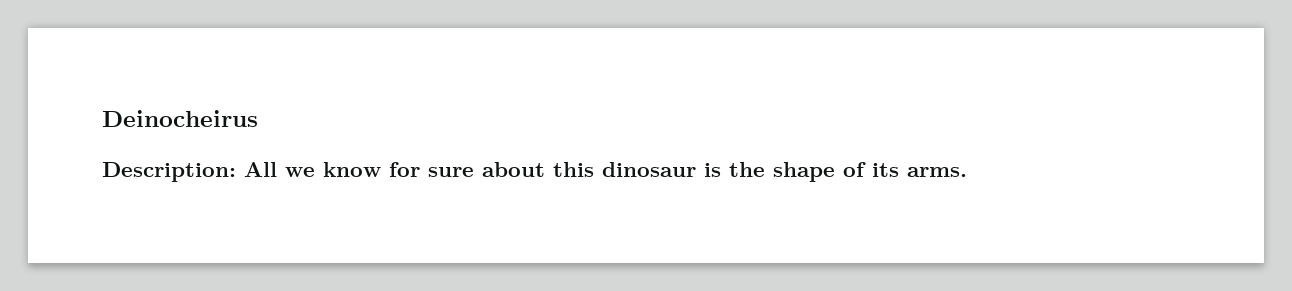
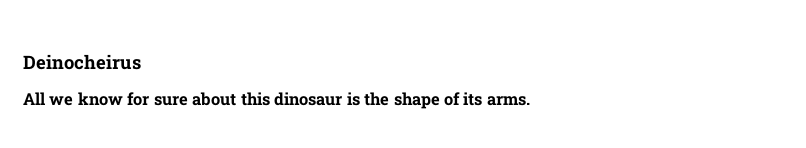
- Description: All we know for sure about this dinosaur is the shape of its arms.
+ All we know for sure about this dinosaur is the shape of its arms.

